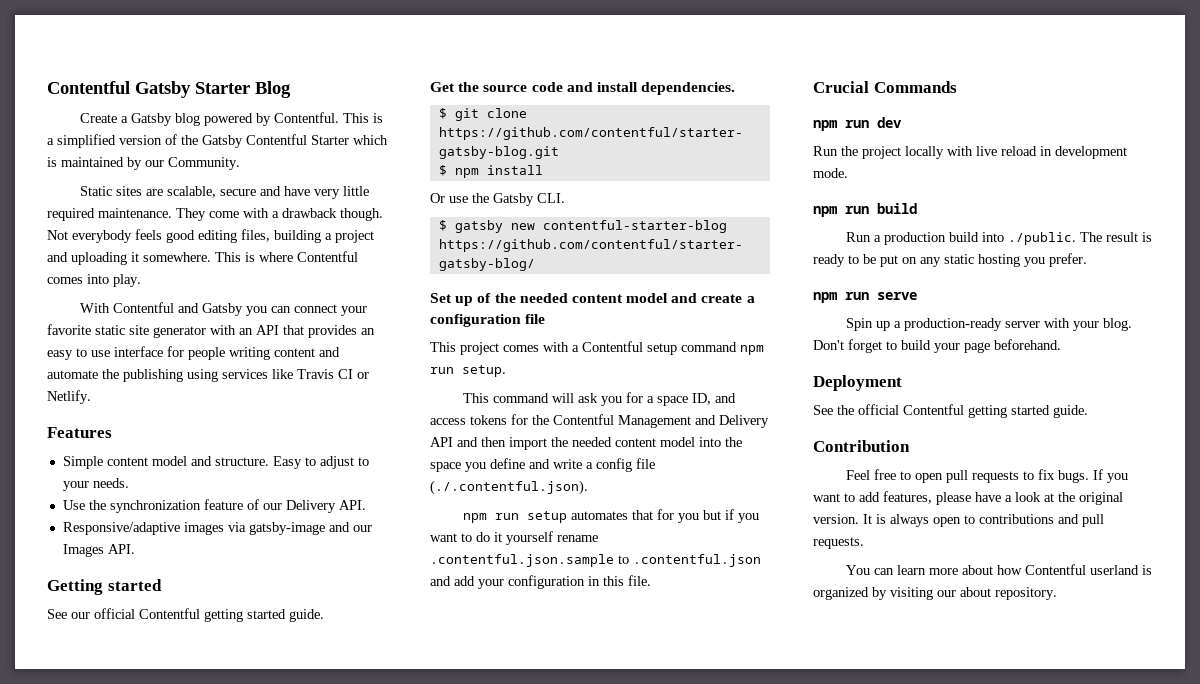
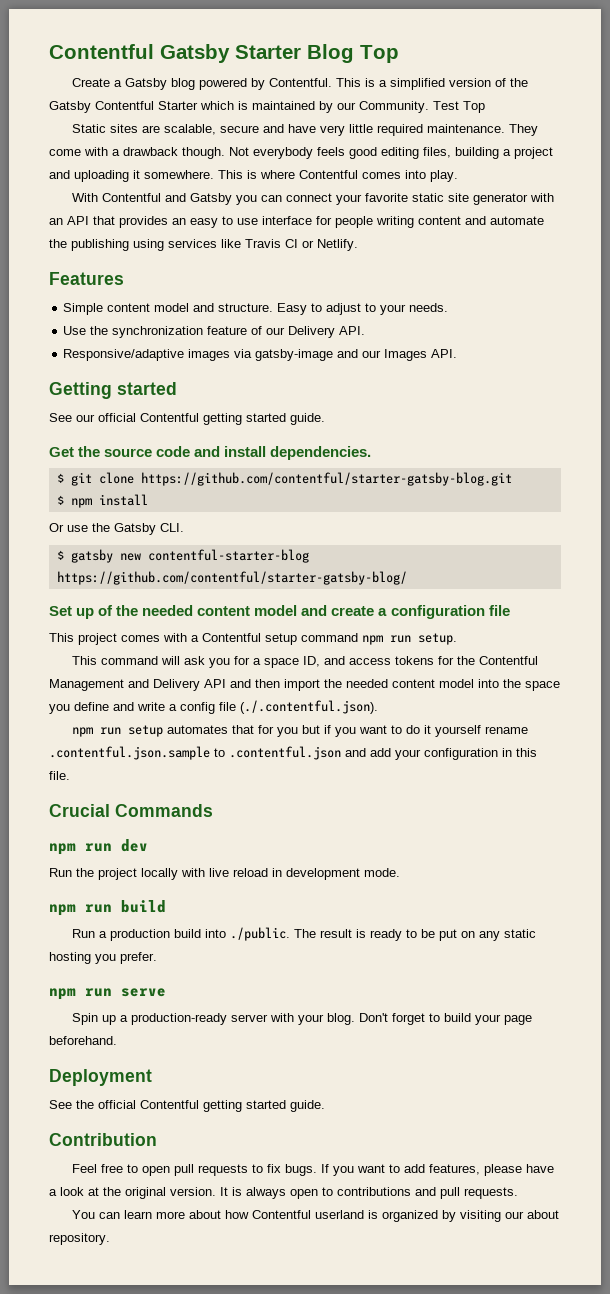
- Contentful Gatsby Starter Blog
+ Contentful Gatsby Starter Blog Top
+ Test Top

